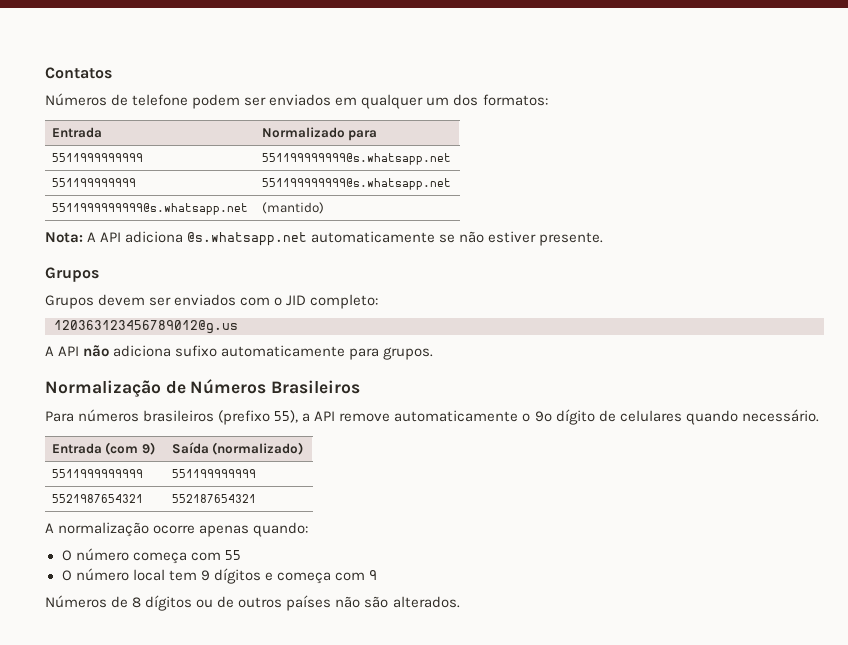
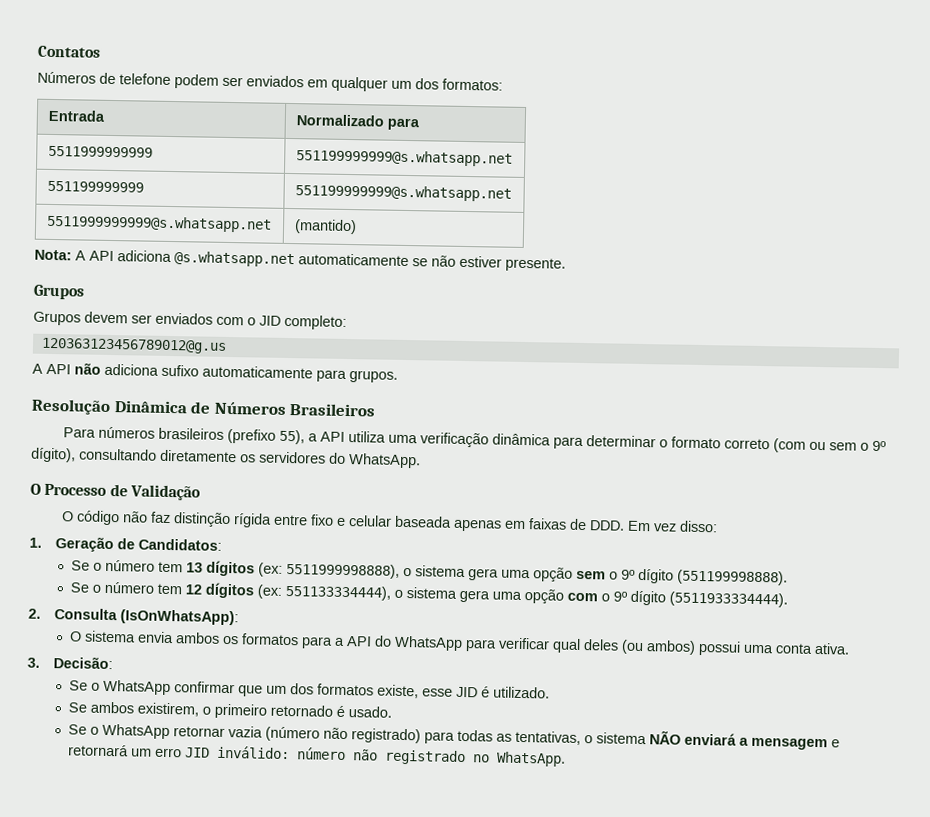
- Normalização de Números Brasileiros
+ Resolução Dinâmica de Números Brasileiros
- Para números brasileiros (prefixo 55), a API remove automaticamente o 9º dígito de celulares quando necessário.
- Entrada (com 9) | Saída (normalizado)
- 5511999999999 | 551199999999
- 5521987654321 | 552187654321
- A normalização ocorre apenas quando:
- O número começa com 55
- O número local tem 9 dígitos e começa com 9
- Números de 8 dígitos ou de outros países não são alterados.
+ Para números brasileiros (prefixo 55), a API utiliza uma verificação dinâmica para determinar o formato correto (com ou sem o 9º dígito), consultando diretamente os servidores do WhatsApp.
+ O Processo de Validação
+ O código não faz distinção rígida entre fixo e celular baseada apenas em faixas de DDD. Em vez disso:
+ 1. Geração de Candidatos:
+ Se o número tem 13 dígitos (ex: 5511999998888), o sistema gera uma opção sem o 9º dígito (551199998888).
+ Se o número tem 12 dígitos (ex: 551133334444), o sistema gera uma opção com o 9º dígito (5511933334444).
+ 2. Consulta (IsOnWhatsApp):
+ O sistema envia ambos os formatos para a API do WhatsApp para verificar qual deles (ou ambos) possui uma conta ativa.
+ 3. Decisão:
+ Se o WhatsApp confirmar que um dos formatos existe, esse JID é utilizado.
+ Se ambos existirem, o primeiro retornado é usado.
+ Se o WhatsApp retornar vazia (número não registrado) para todas as tentativas, o sistema NÃO enviará a mensagem e retornará um erro JID inválido: número não registrado no WhatsApp.

